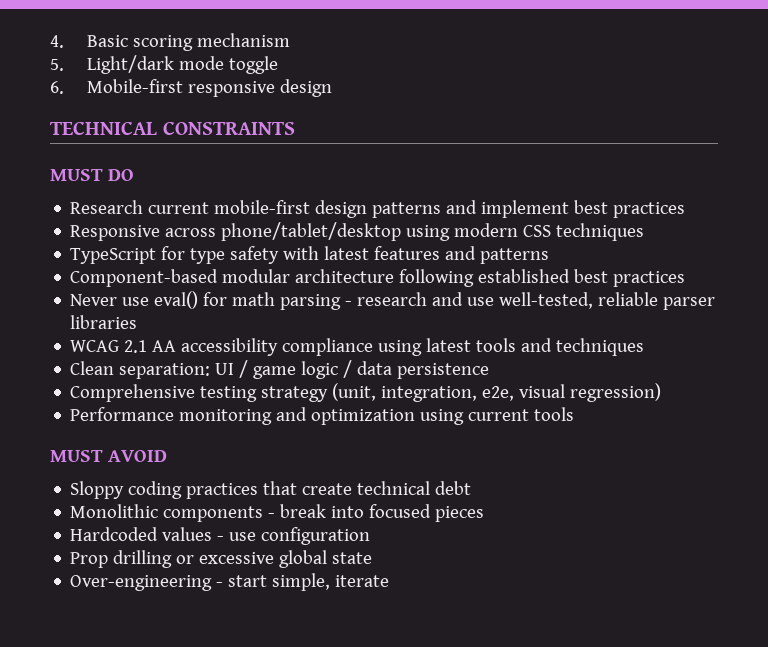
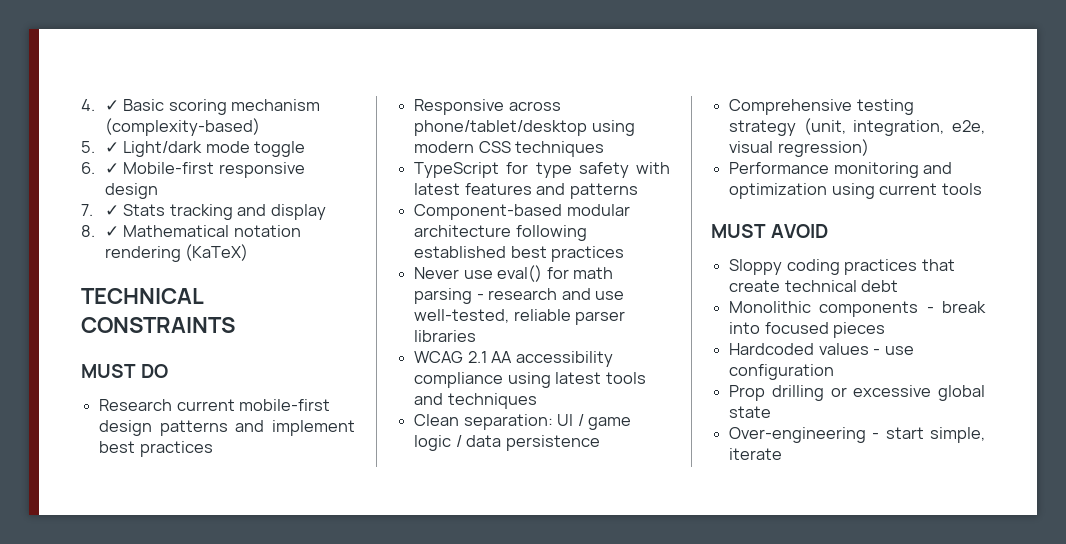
- 4. Basic scoring mechanism
+ 4. ✓ Basic scoring mechanism (complexity-based)
- 5. Light/dark mode toggle
+ 5. ✓ Light/dark mode toggle
- 6. Mobile-first responsive design
+ 6. ✓ Mobile-first responsive design
+ 7. ✓ Stats tracking and display
+ 8. ✓ Mathematical notation rendering (KaTeX)

